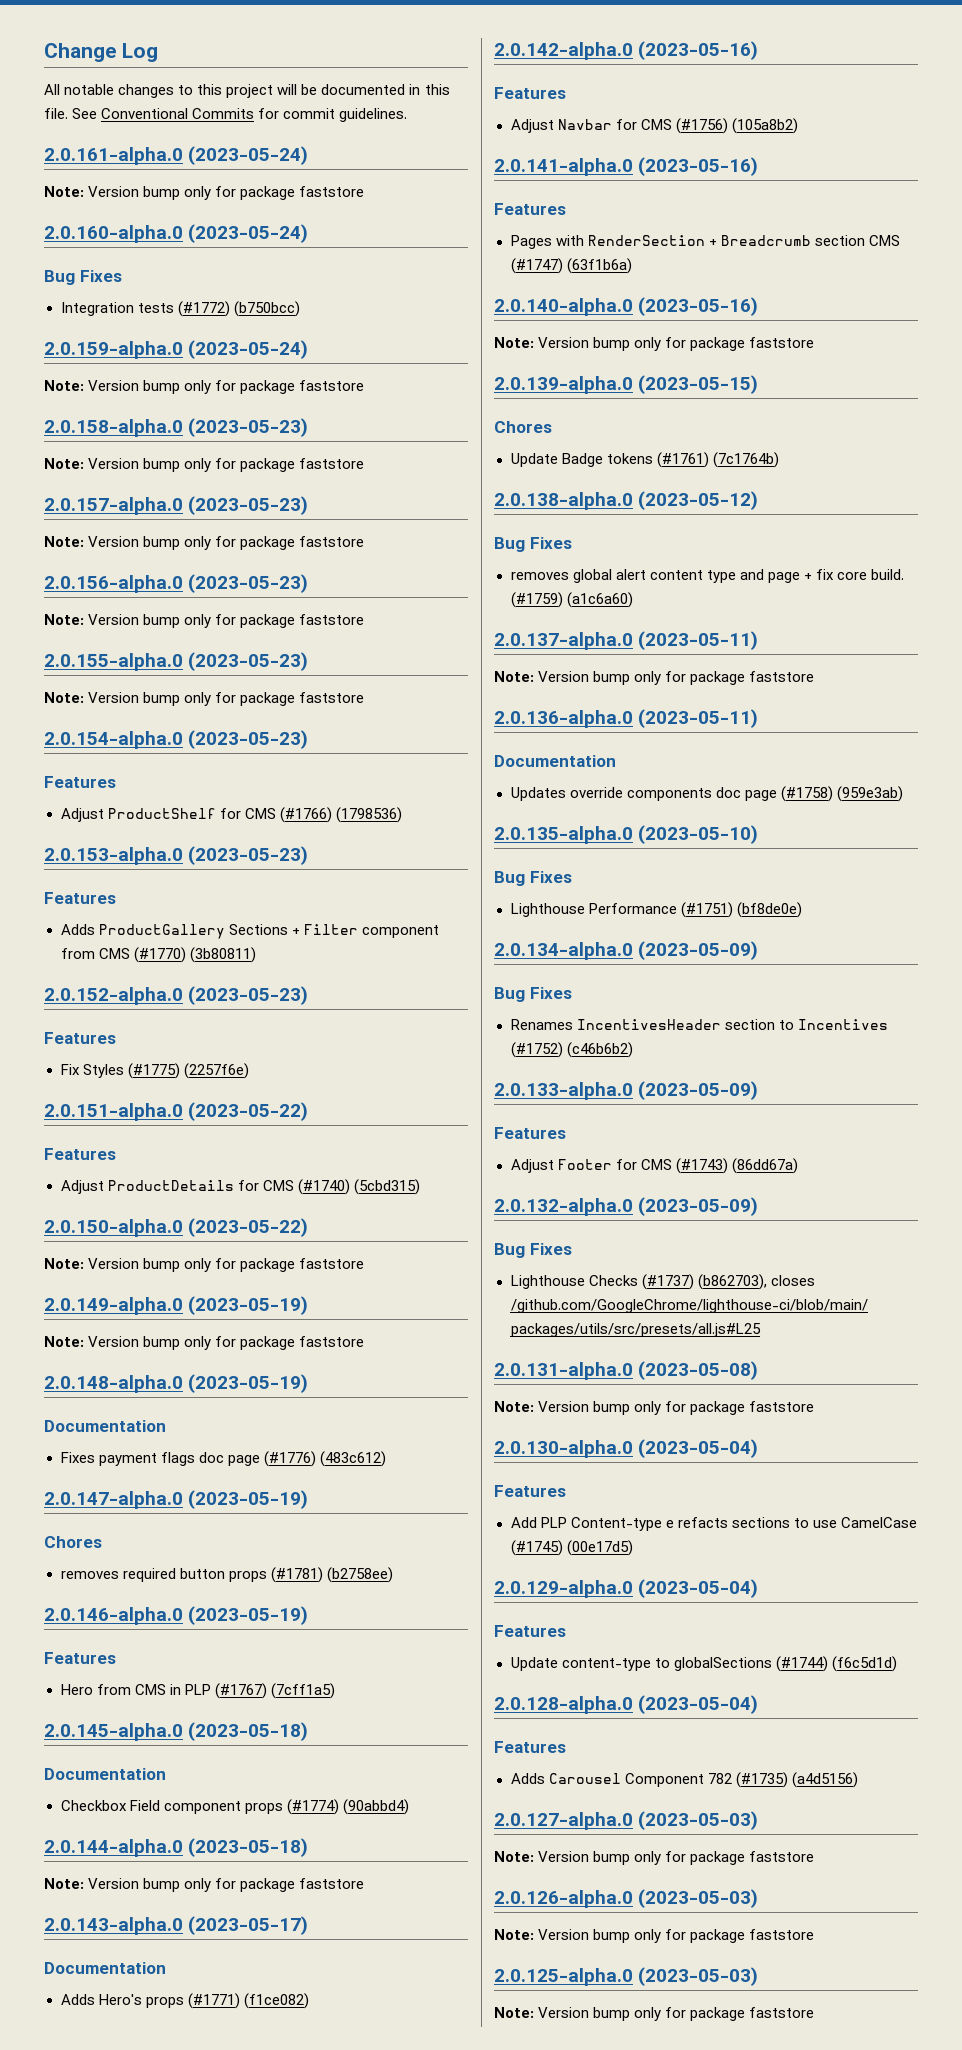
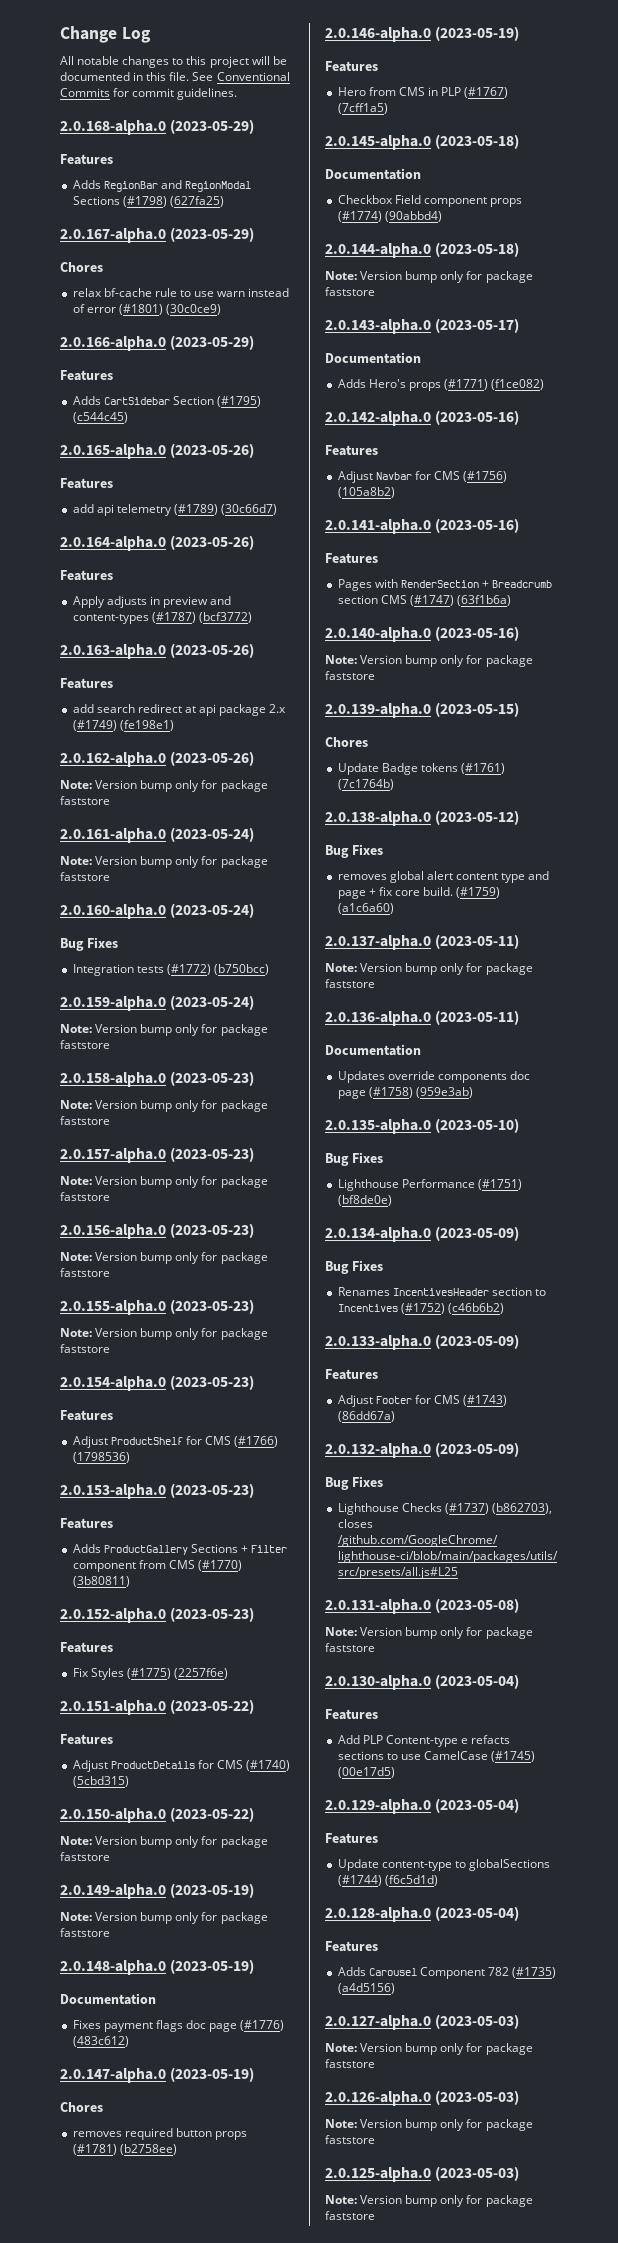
+ 2.0.168-alpha.0 (2023-05-29)
+ Features
+ Adds RegionBar and RegionModal Sections (#1798) (627fa25)
+ 2.0.167-alpha.0 (2023-05-29)
+ Chores
+ relax bf-cache rule to use warn instead of error (#1801) (30c0ce9)
+ 2.0.166-alpha.0 (2023-05-29)
+ Features
+ Adds CartSidebar Section (#1795) (c544c45)
+ 2.0.165-alpha.0 (2023-05-26)
+ Features
+ add api telemetry (#1789) (30c66d7)
+ 2.0.164-alpha.0 (2023-05-26)
+ Features
+ Apply adjusts in preview and content-types (#1787) (bcf3772)
+ 2.0.163-alpha.0 (2023-05-26)
+ Features
+ add search redirect at api package 2.x (#1749) (fe198e1)
+ 2.0.162-alpha.0 (2023-05-26)
+ Note: Version bump only for package faststore

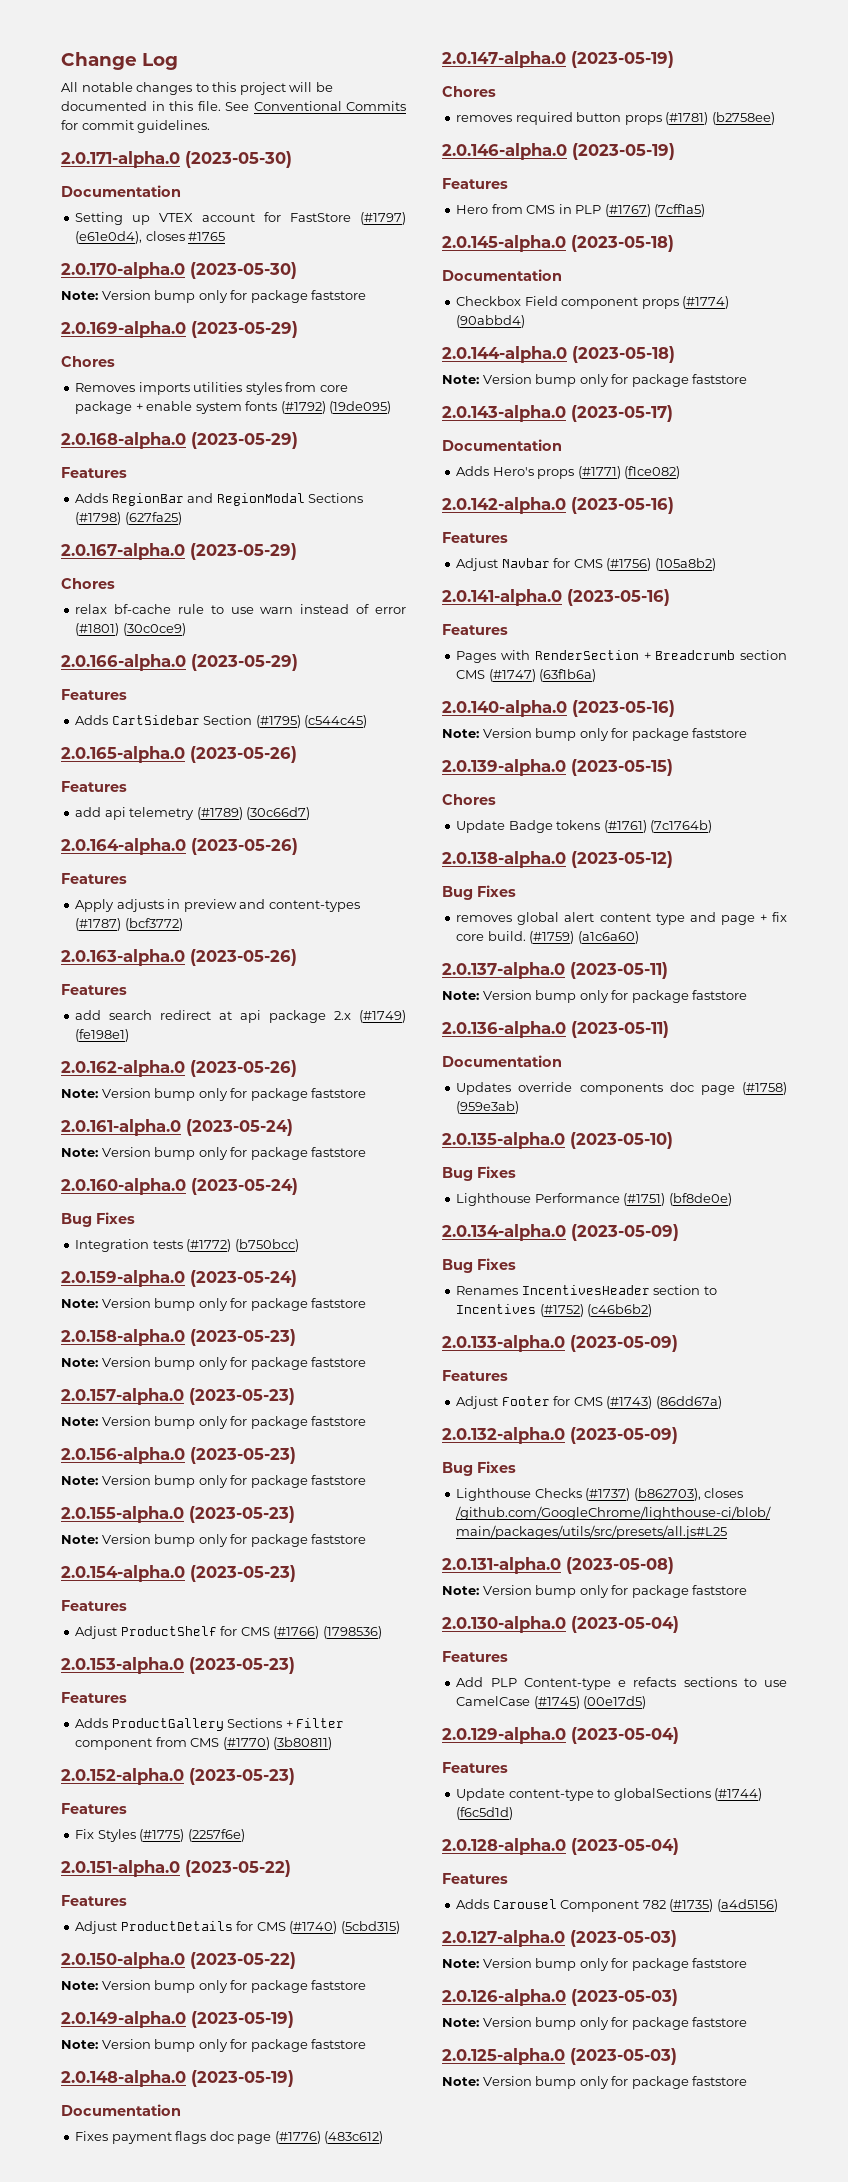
+ 2.0.171-alpha.0 (2023-05-30)
+ Documentation
+ Setting up VTEX account for FastStore (#1797) (e61e0d4), closes #1765
+ 2.0.170-alpha.0 (2023-05-30)
+ Note: Version bump only for package faststore
+ 2.0.169-alpha.0 (2023-05-29)
+ Chores
+ Removes imports utilities styles from core package + enable system fonts (#1792) (19de095)

